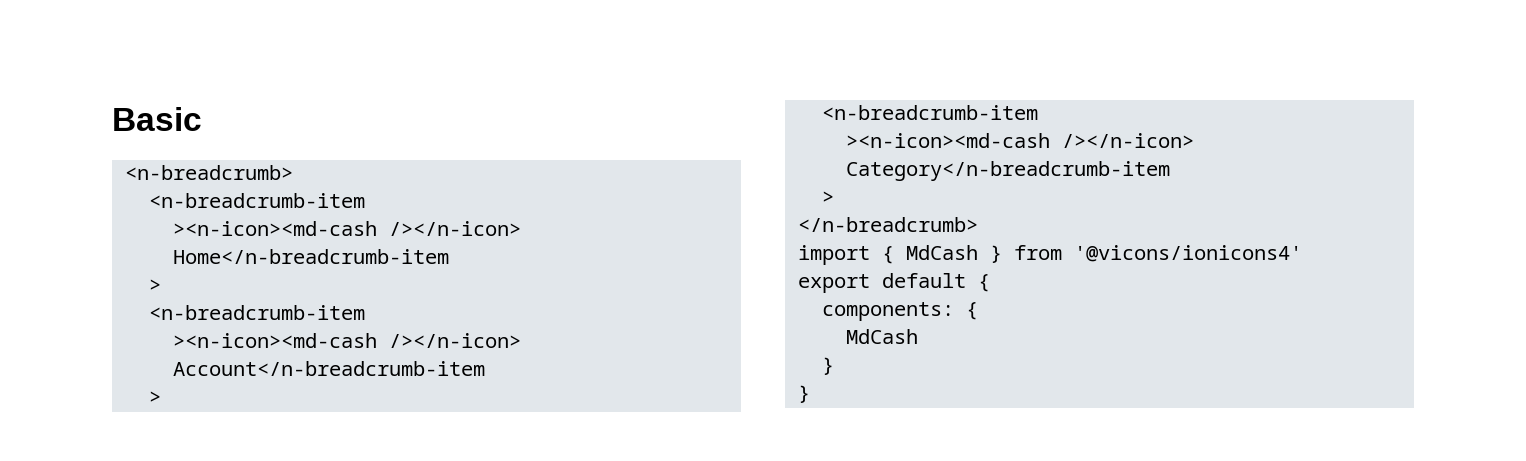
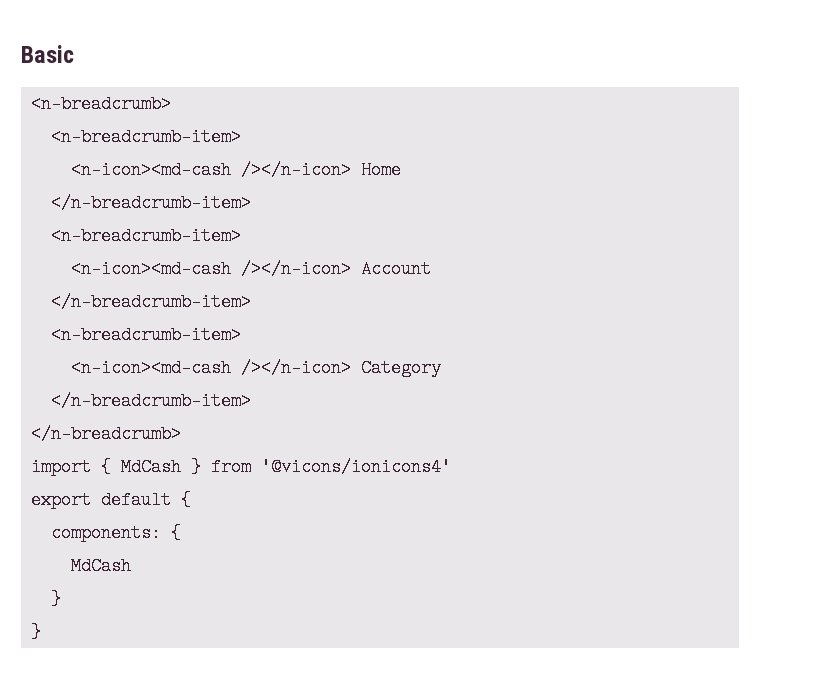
  <n-breadcrumb>
- <n-breadcrumb-item
- ><n-icon><md-cash /></n-icon> Home</n-breadcrumb-item
- >
- <n-breadcrumb-item
- ><n-icon><md-cash /></n-icon> Account</n-breadcrumb-item
- >
- <n-breadcrumb-item
- ><n-icon><md-cash /></n-icon> Category</n-breadcrumb-item
- >
+ <n-breadcrumb-item>
+ <n-icon><md-cash /></n-icon> Home
+ </n-breadcrumb-item>
+ <n-breadcrumb-item>
+ <n-icon><md-cash /></n-icon> Account
+ </n-breadcrumb-item>
+ <n-breadcrumb-item>
+ <n-icon><md-cash /></n-icon> Category
+ </n-breadcrumb-item>

